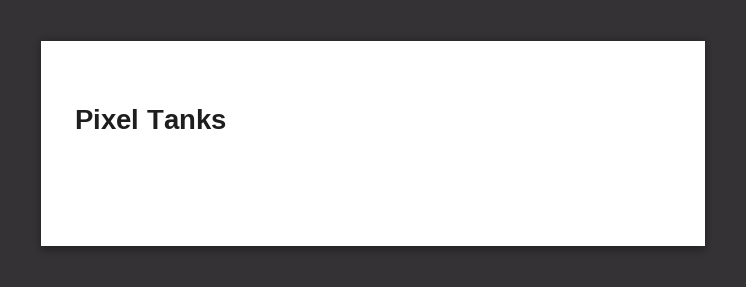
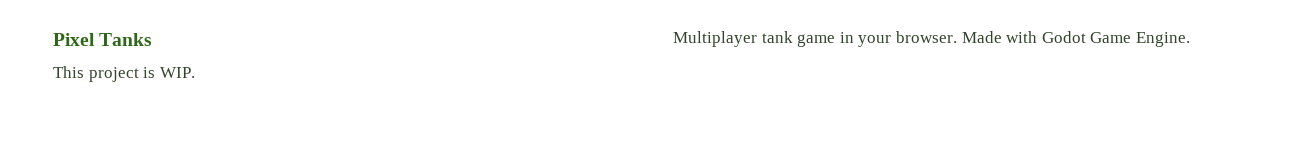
+ This project is WIP.
+ Multiplayer tank game in your browser. Made with Godot Game Engine.

